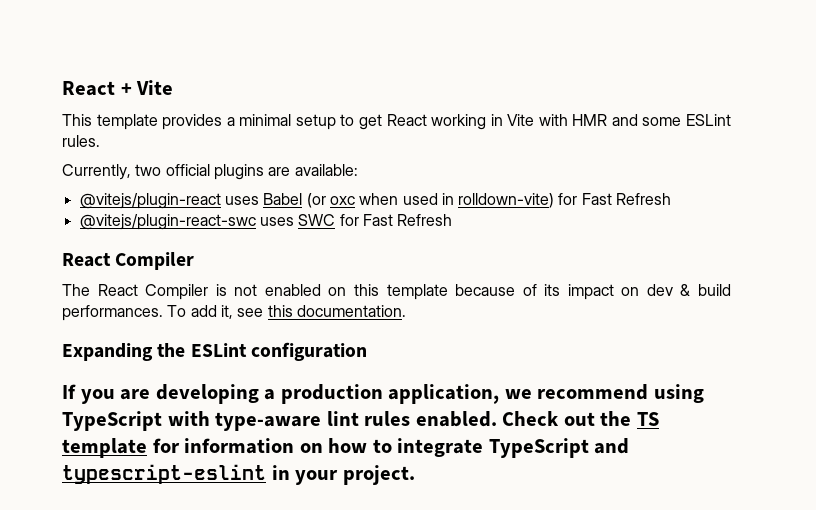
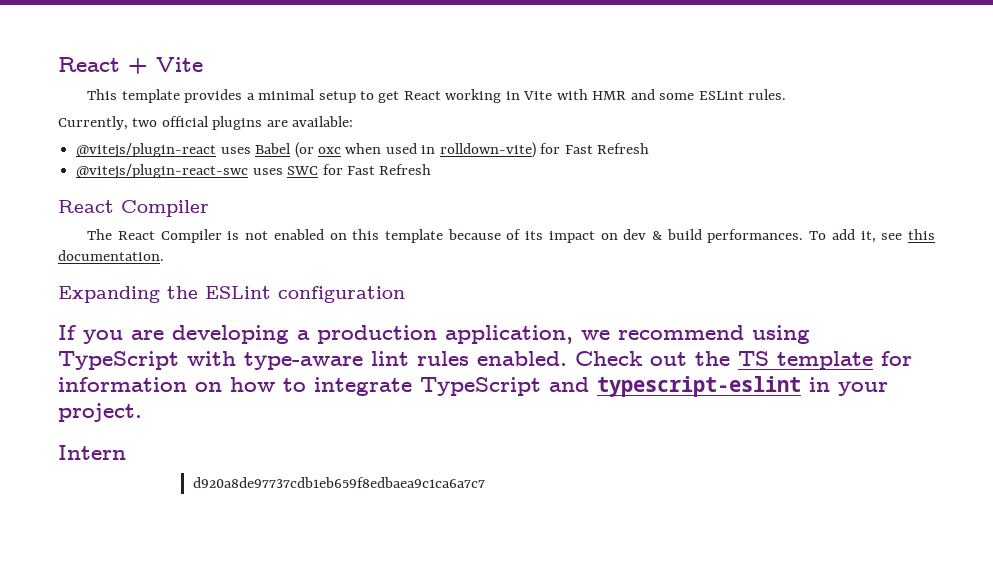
+ Intern
+ d920a8de97737cdb1eb659f8edbaea9c1ca6a7c7

